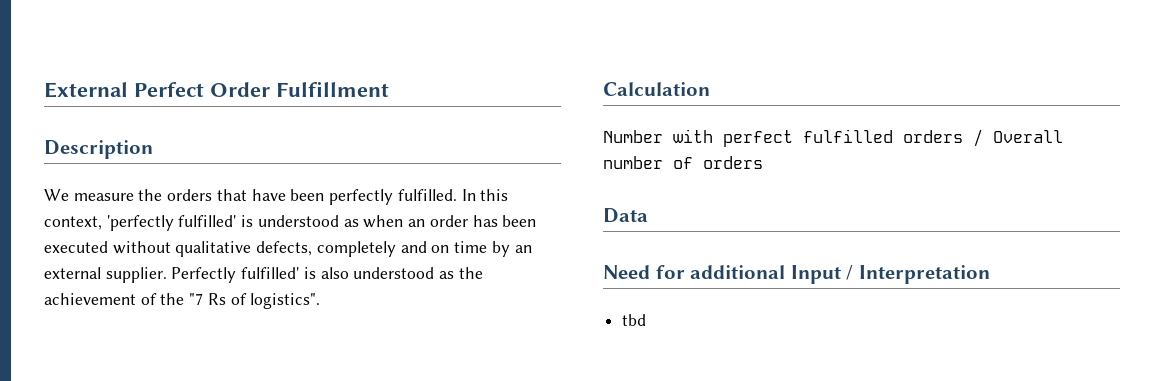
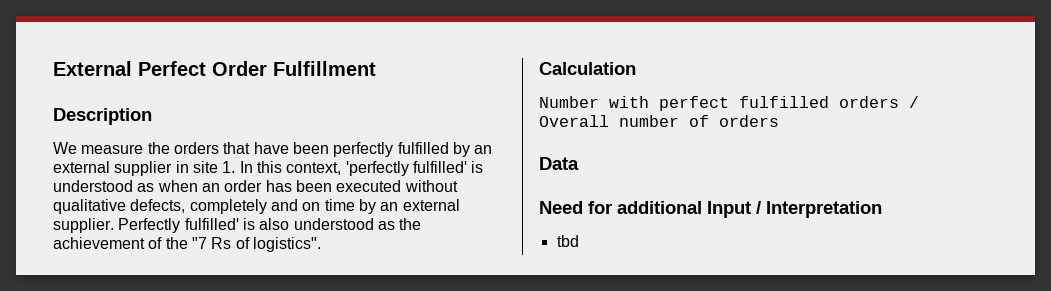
- We measure the orders that have been perfectly fulfilled. In this context, 'perfectly fulfilled' is understood as when an order has been executed without qualitative defects, completely and on time by an external supplier.
+ We measure the orders that have been perfectly fulfilled by an external supplier in site 1. In this context, 'perfectly fulfilled' is understood as when an order has been executed without qualitative defects, completely and on time by an external supplier.

